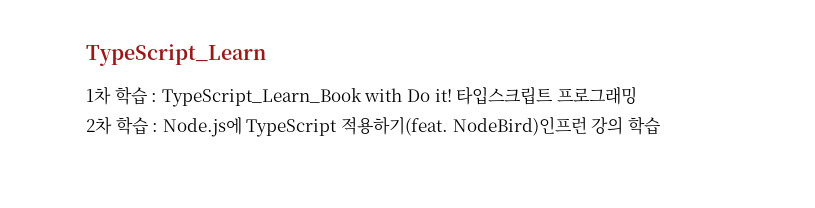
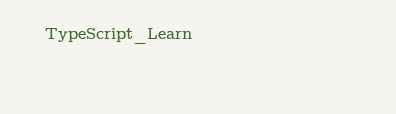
- 1차 학습 : TypeScript_Learn_Book with Do it! 타입스크립트 프로그래밍
- 2차 학습 : Node.js에 TypeScript 적용하기(feat. NodeBird)인프런 강의 학습

